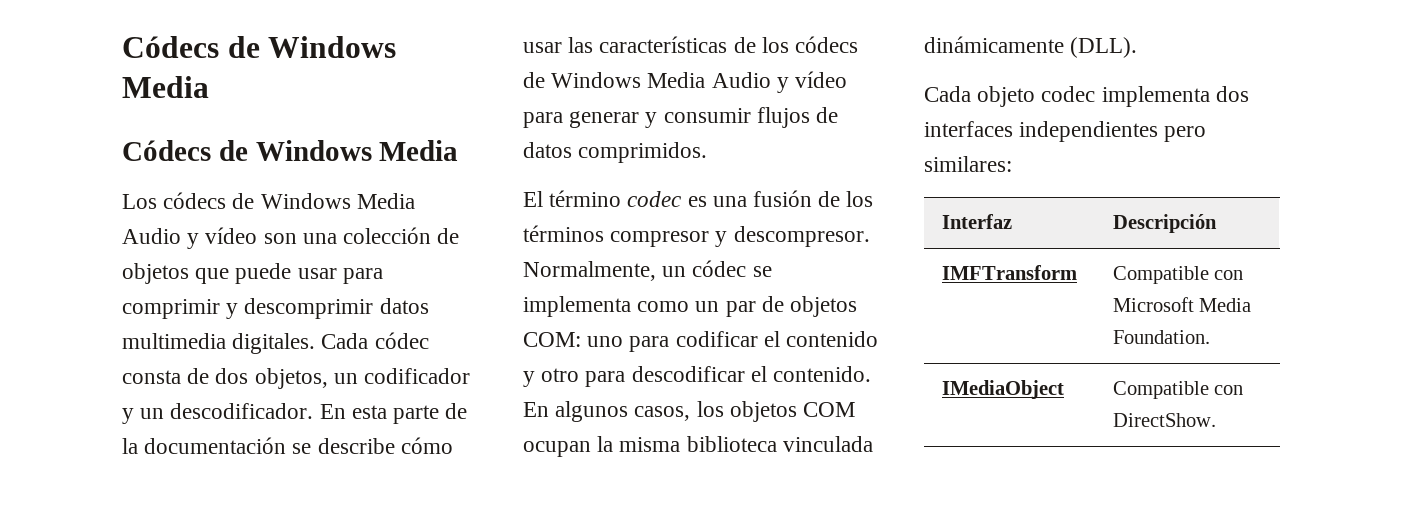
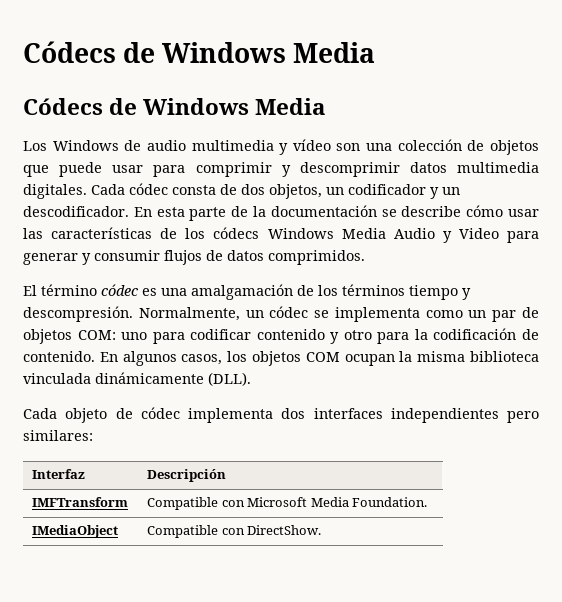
- Los códecs de Windows Media Audio y vídeo son una colección de objetos que puede usar para comprimir y descomprimir datos multimedia digitales.
+ Los Windows de audio multimedia y vídeo son una colección de objetos que puede usar para comprimir y descomprimir datos multimedia digitales.
- En esta parte de la documentación se describe cómo usar las características de los códecs de Windows Media Audio y vídeo para generar y consumir flujos de datos comprimidos.
+ En esta parte de la documentación se describe cómo usar las características de los códecs Windows Media Audio y Video para generar y consumir flujos de datos comprimidos.
- El término codec es una fusión de los términos compresor y descompresor.
+ El término códec es una amalgamación de los términos tiempo y descompresión.
- Normalmente, un códec se implementa como un par de objetos COM: uno para codificar el contenido y otro para descodificar el contenido.
+ Normalmente, un códec se implementa como un par de objetos COM: uno para codificar contenido y otro para la codificación de contenido.
- Cada objeto codec implementa dos interfaces independientes pero similares:
+ Cada objeto de códec implementa dos interfaces independientes pero similares:

